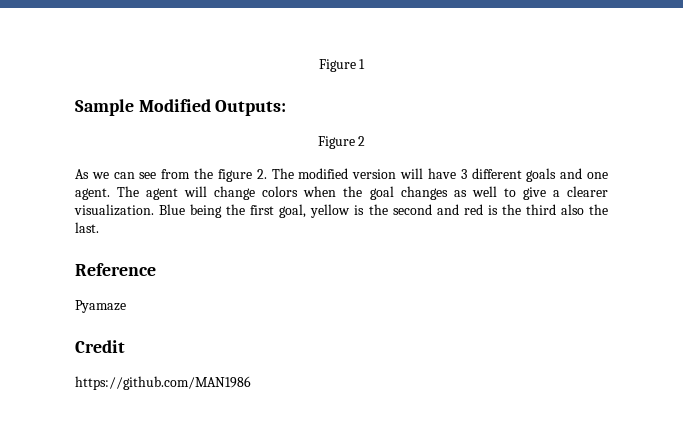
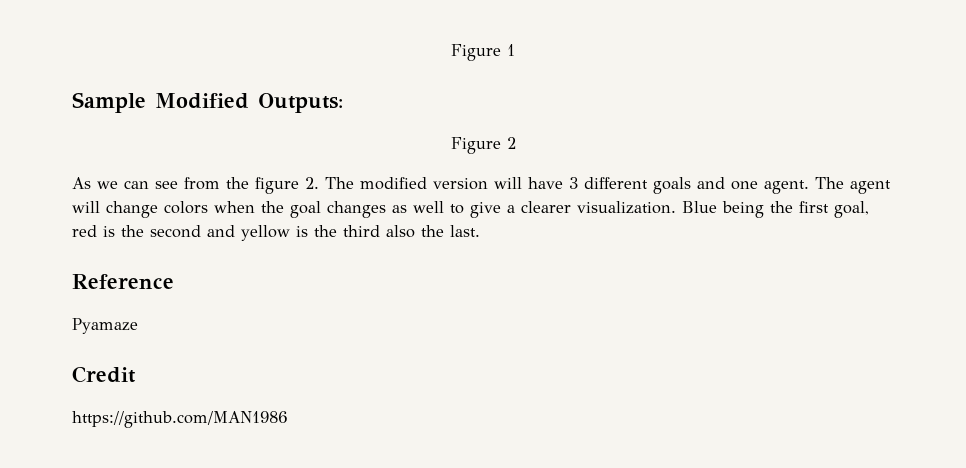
- Blue being the first goal, yellow is the second and red is the third also the last.
+ Blue being the first goal, red is the second and yellow is the third also the last.

